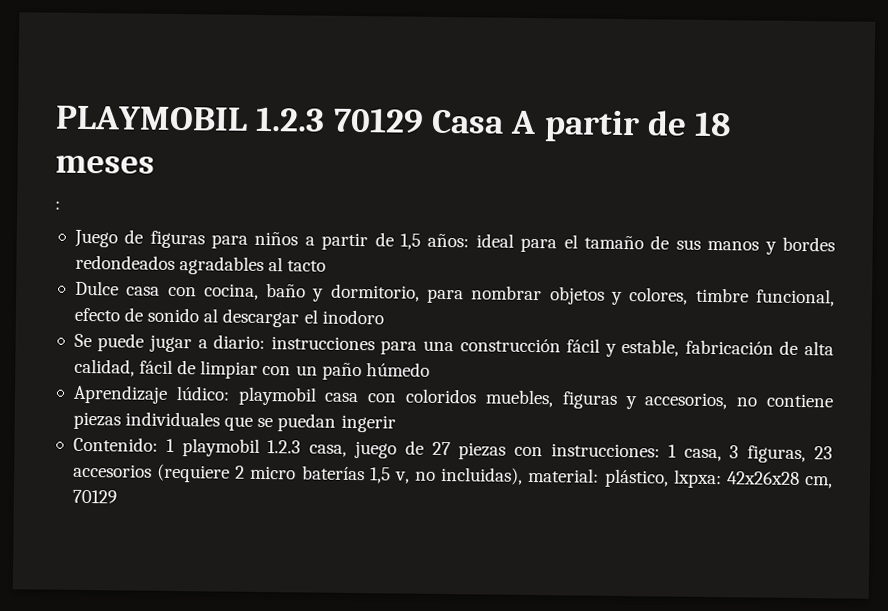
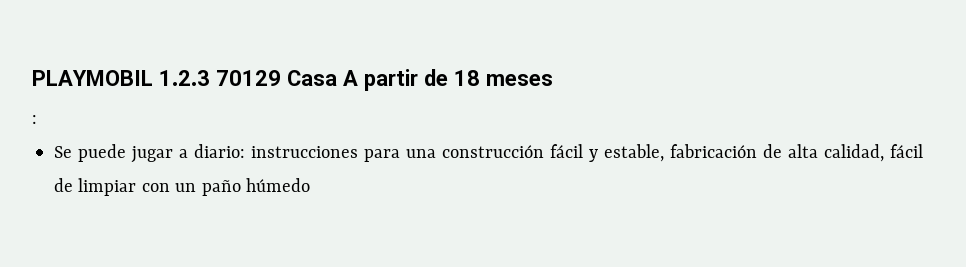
- Juego de figuras para niños a partir de 1,5 años: ideal para el tamaño de sus manos y bordes redondeados agradables al tacto
- Dulce casa con cocina, baño y dormitorio, para nombrar objetos y colores, timbre funcional, efecto de sonido al descargar el inodoro
- Aprendizaje lúdico: playmobil casa con coloridos muebles, figuras y accesorios, no contiene piezas individuales que se puedan ingerir
- Contenido: 1 playmobil 1.2.3 casa, juego de 27 piezas con instrucciones: 1 casa, 3 figuras, 23 accesorios (requiere 2 micro baterías 1,5 v, no incluidas), material: plástico, lxpxa: 42x26x28 cm, 70129

